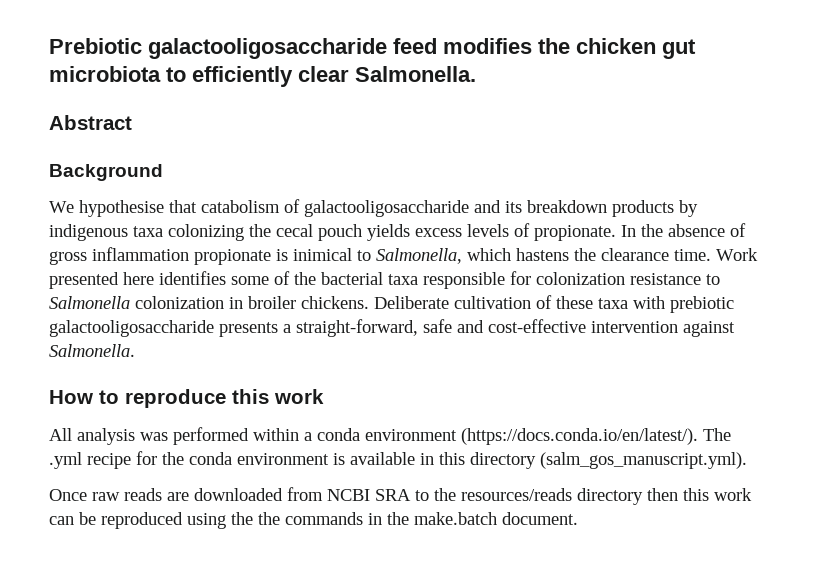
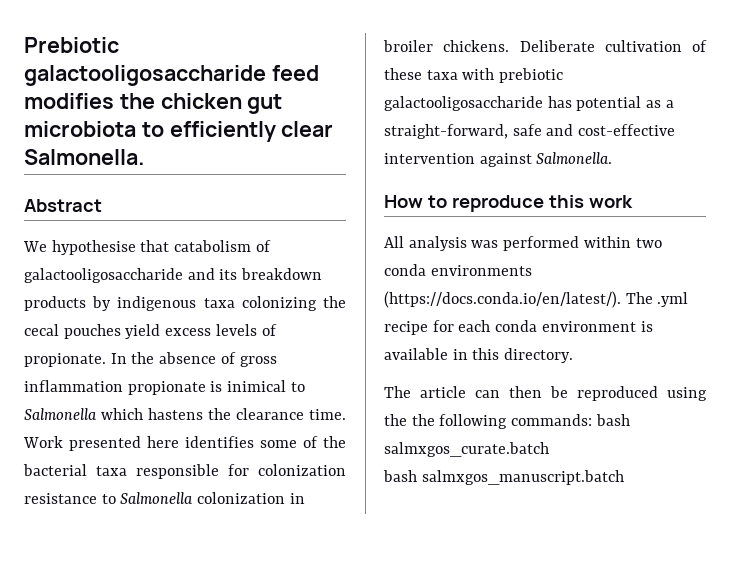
- Background
- We hypothesise that catabolism of galactooligosaccharide and its breakdown products by indigenous taxa colonizing the cecal pouch yields excess levels of propionate.
+ We hypothesise that catabolism of galactooligosaccharide and its breakdown products by indigenous taxa colonizing the cecal pouches yield excess levels of propionate.
- In the absence of gross inflammation propionate is inimical to Salmonella, which hastens the clearance time.
+ In the absence of gross inflammation propionate is inimical to Salmonella which hastens the clearance time.
- Deliberate cultivation of these taxa with prebiotic galactooligosaccharide presents a straight-forward, safe and cost-effective intervention against Salmonella.
+ Deliberate cultivation of these taxa with prebiotic galactooligosaccharide has potential as a straight-forward, safe and cost-effective intervention against Salmonella.
- All analysis was performed within a conda environment (https://docs.conda.io/en/latest/). The .yml recipe for the conda environment is available in this directory (salm_gos_manuscript.yml).
- Once raw reads are downloaded from NCBI SRA to the resources/reads directory then this work can be reproduced using the the commands in the make.batch document.
+ All analysis was performed within two conda environments (https://docs.conda.io/en/latest/). The .yml recipe for each conda environment is available in this directory.
+ The article can then be reproduced using the the following commands: bash salmxgos_curate.batch
+ bash salmxgos_manuscript.batch

